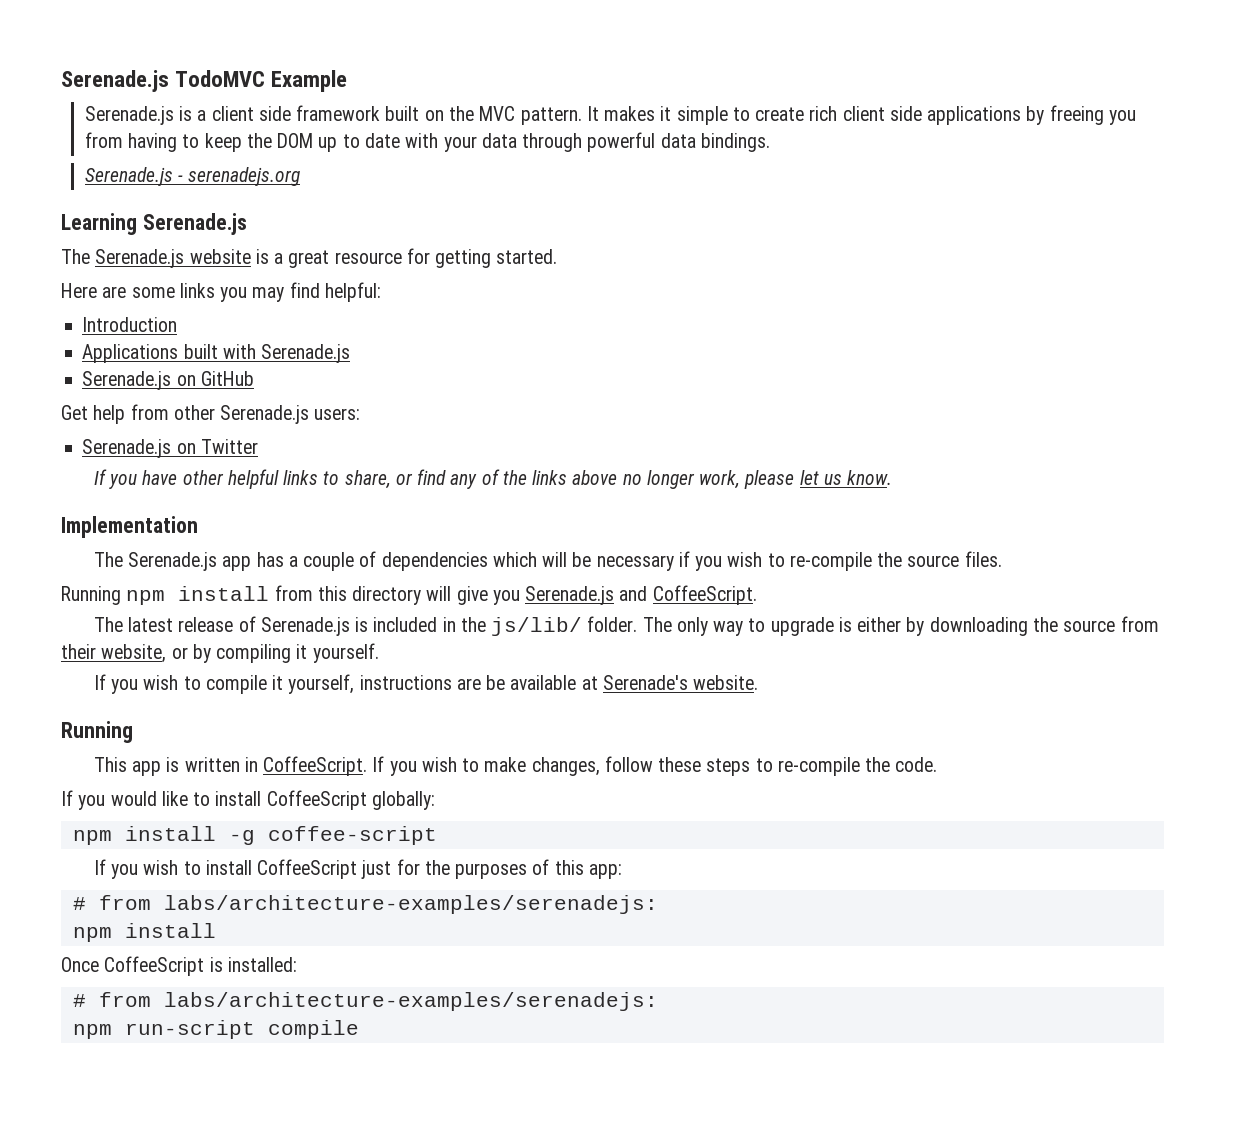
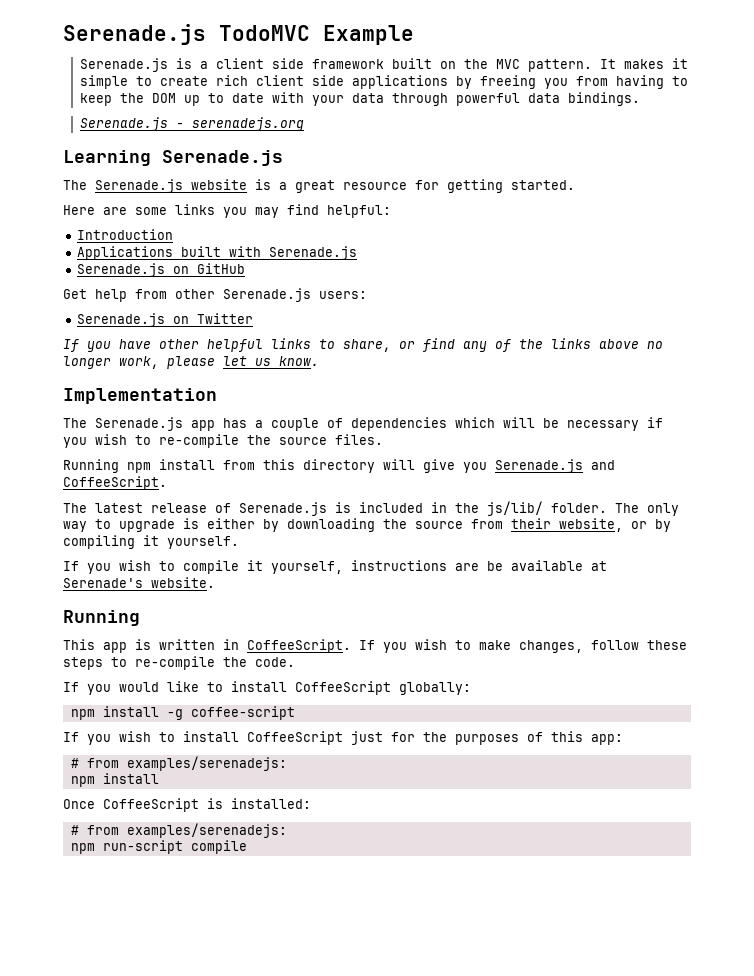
  If you wish to install CoffeeScript just for the purposes of this app:
- # from labs/architecture-examples/serenadejs:
+ # from examples/serenadejs:
  Once CoffeeScript is installed:
- # from labs/architecture-examples/serenadejs:
+ # from examples/serenadejs:

